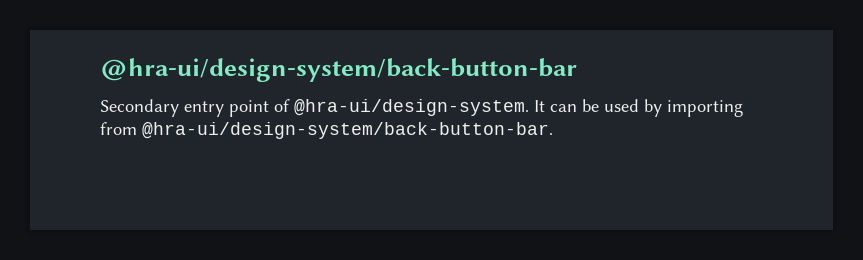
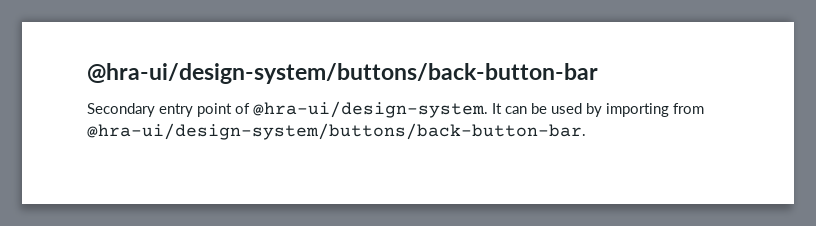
- @hra-ui/design-system/back-button-bar
+ @hra-ui/design-system/buttons/back-button-bar
- It can be used by importing from @hra-ui/design-system/back-button-bar.
+ It can be used by importing from @hra-ui/design-system/buttons/back-button-bar.

